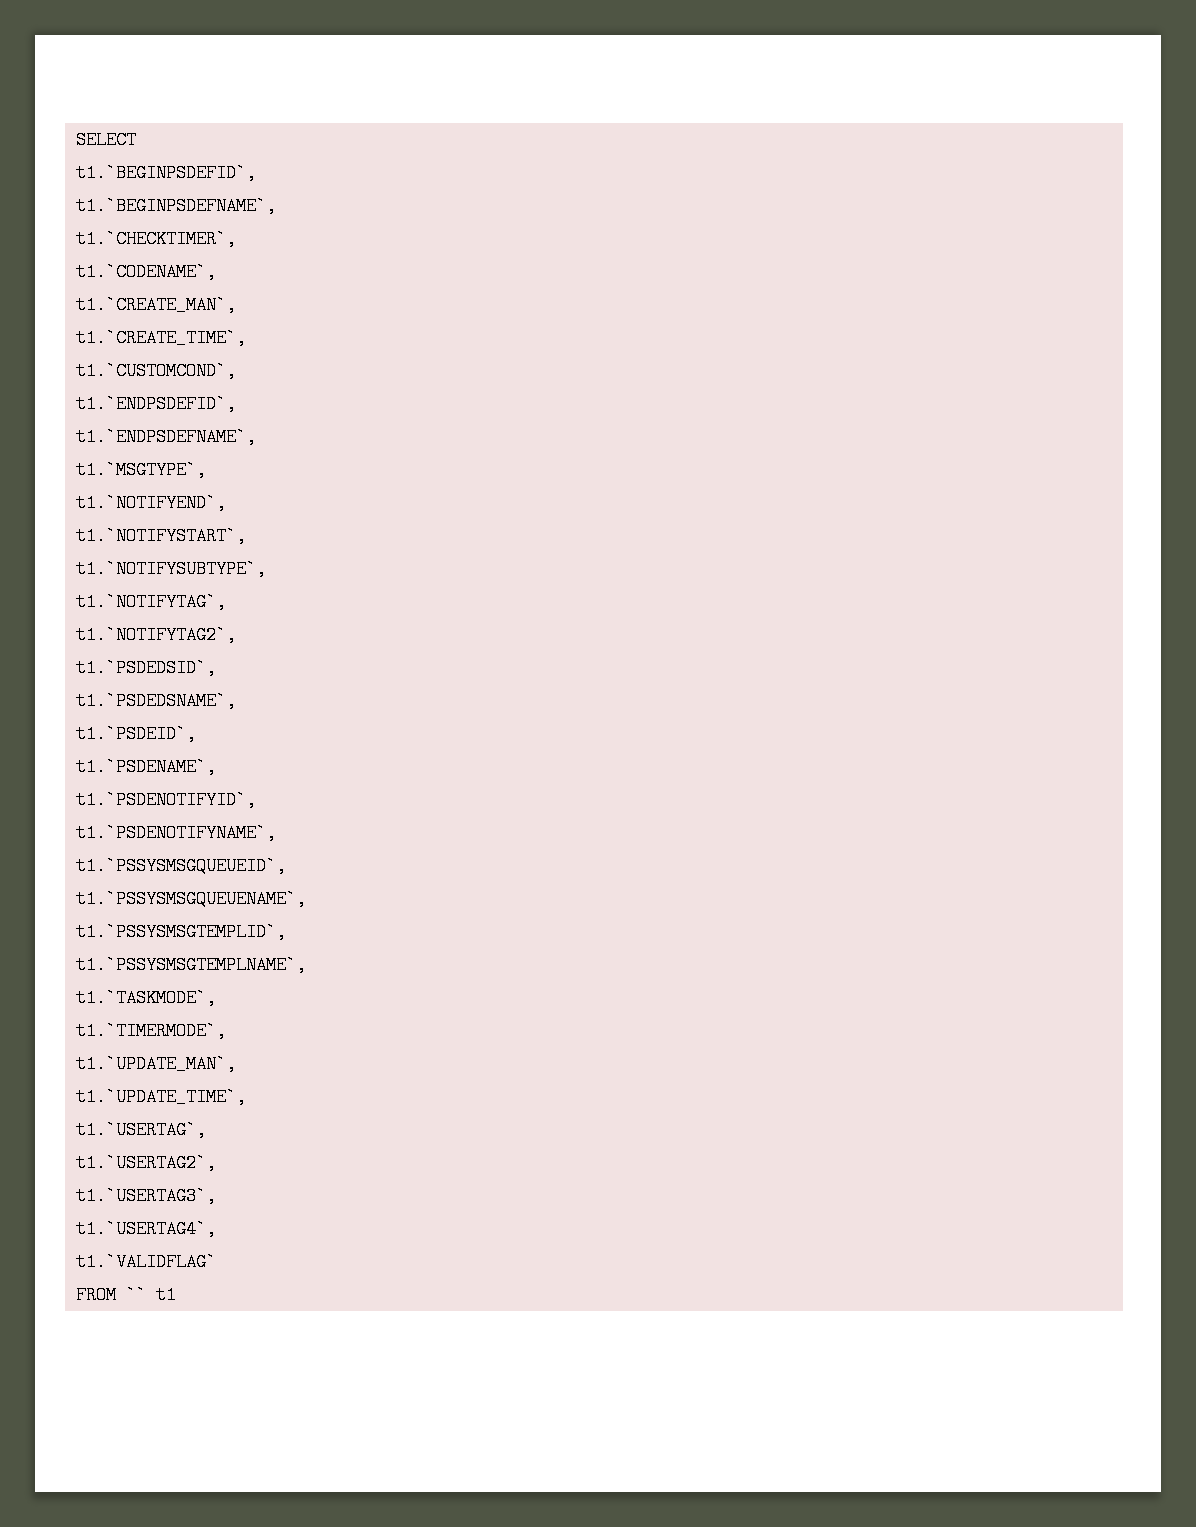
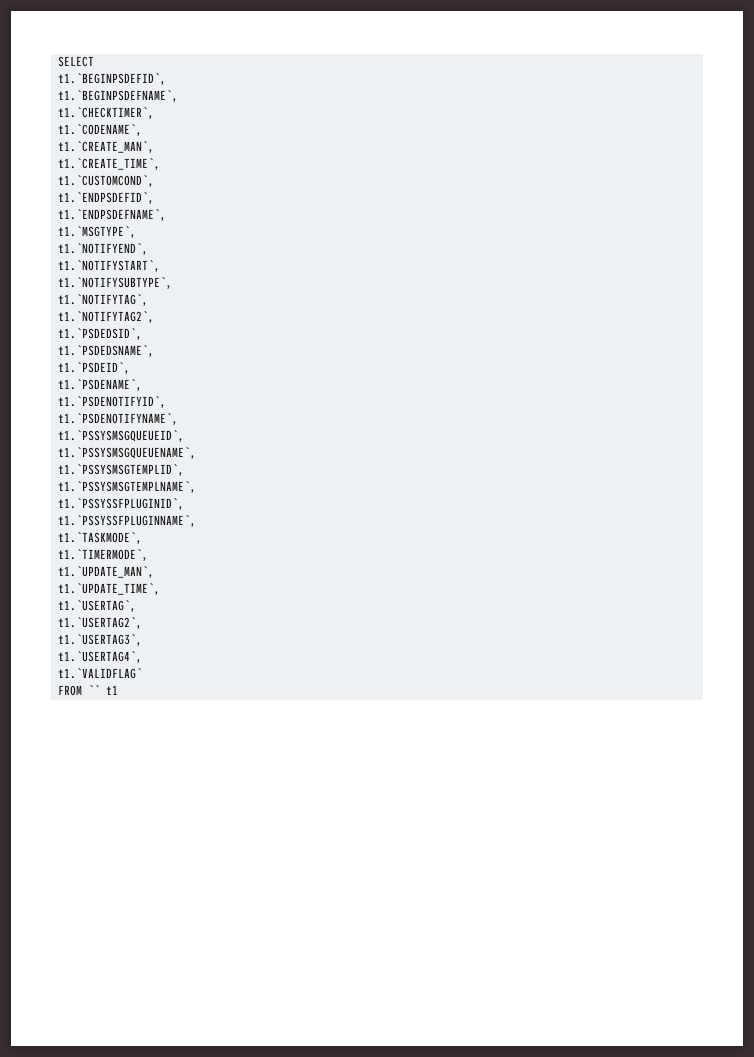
+ t1.`PSSYSSFPLUGINID`,
+ t1.`PSSYSSFPLUGINNAME`,

